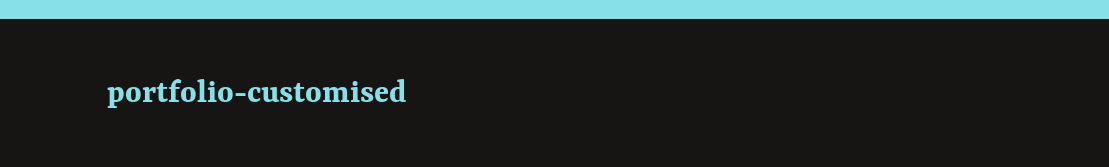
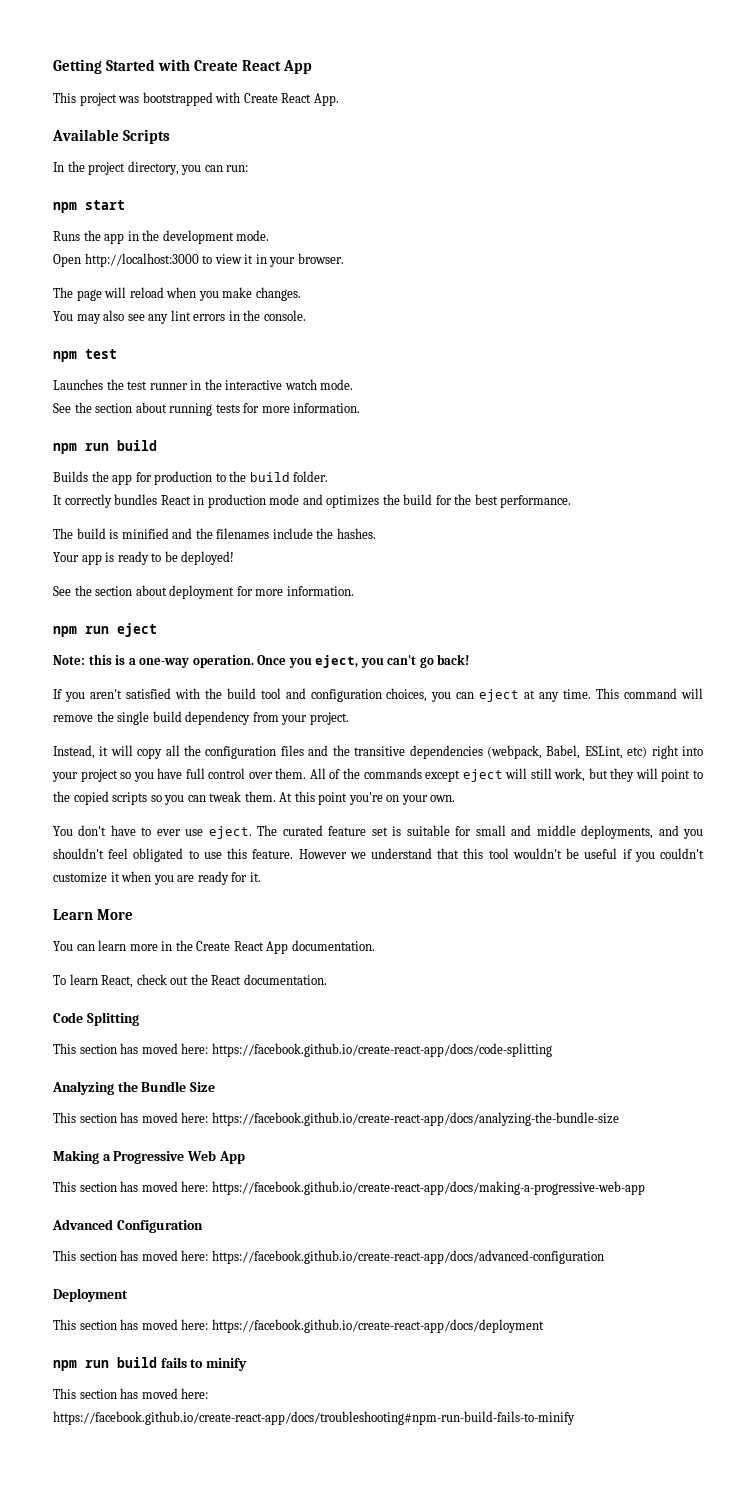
- portfolio-customised
+ Getting Started with Create React App
+ This project was bootstrapped with Create React App.
+ Available Scripts
+ In the project directory, you can run:
+ npm start
+ Runs the app in the development mode.
+ Open http://localhost:3000 to view it in your browser.
+ The page will reload when you make changes.
+ You may also see any lint errors in the console.
+ npm test
+ Launches the test runner in the interactive watch mode.
+ See the section about running tests for more information.
+ npm run build
+ Builds the app for production to the build folder.
+ It correctly bundles React in production mode and optimizes the build for the best performance.
+ The build is minified and the filenames include the hashes.
+ Your app is ready to be deployed!
+ See the section about deployment for more information.
+ npm run eject
+ Note: this is a one-way operation. Once you eject, you can't go back!
+ If you aren't satisfied with the build tool and configuration choices, you can eject at any time. This command will remove the single build dependency from your project.
+ Instead, it will copy all the configuration files and the transitive dependencies (webpack, Babel, ESLint, etc) right into your project so you have full control over them. All of the commands except eject will still work, but they will point to the copied scripts so you can tweak them. At this point you're on your own.
+ You don't have to ever use eject. The curated feature set is suitable for small and middle deployments, and you shouldn't feel obligated to use this feature. However we understand that this tool wouldn't be useful if you couldn't customize it when you are ready for it.
+ Learn More
+ You can learn more in the Create React App documentation.
+ To learn React, check out the React documentation.
+ Code Splitting
+ This section has moved here: https://facebook.github.io/create-react-app/docs/code-splitting
+ Analyzing the Bundle Size
+ This section has moved here: https://facebook.github.io/create-react-app/docs/analyzing-the-bundle-size
+ Making a Progressive Web App
+ This section has moved here: https://facebook.github.io/create-react-app/docs/making-a-progressive-web-app
+ Advanced Configuration
+ This section has moved here: https://facebook.github.io/create-react-app/docs/advanced-configuration
+ Deployment
+ This section has moved here: https://facebook.github.io/create-react-app/docs/deployment
+ npm run build fails to minify
+ This section has moved here: https://facebook.github.io/create-react-app/docs/troubleshooting#npm-run-build-fails-to-minify

